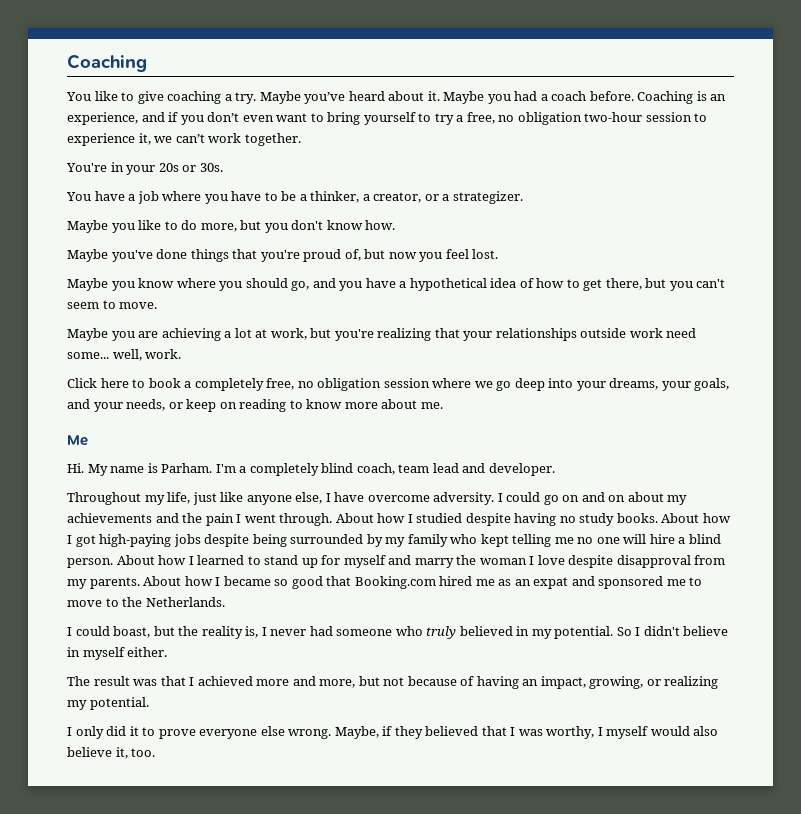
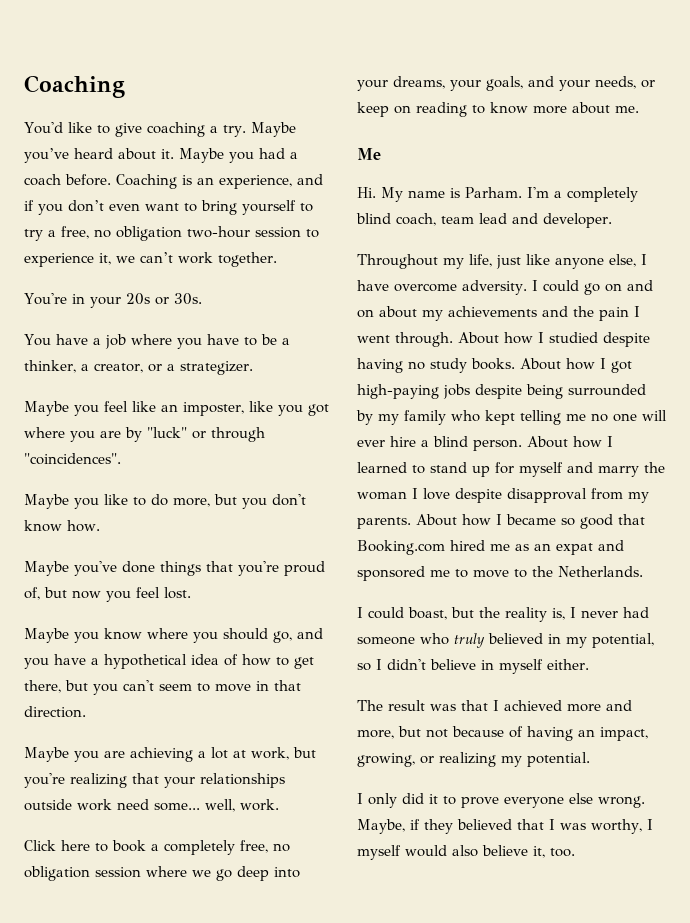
- You like to give coaching a try.
+ You'd like to give coaching a try.
+ Maybe you feel like an imposter, like you got where you are by "luck" or through "coincidences".
- Maybe you know where you should go, and you have a hypothetical idea of how to get there, but you can't seem to move.
+ Maybe you know where you should go, and you have a hypothetical idea of how to get there, but you can't seem to move in that direction.
- About how I got high-paying jobs despite being surrounded by my family who kept telling me no one will hire a blind person.
+ About how I got high-paying jobs despite being surrounded by my family who kept telling me no one will ever hire a blind person.
- I could boast, but the reality is, I never had someone who truly believed in my potential. So I didn't believe in myself either.
+ I could boast, but the reality is, I never had someone who truly believed in my potential, so I didn't believe in myself either.

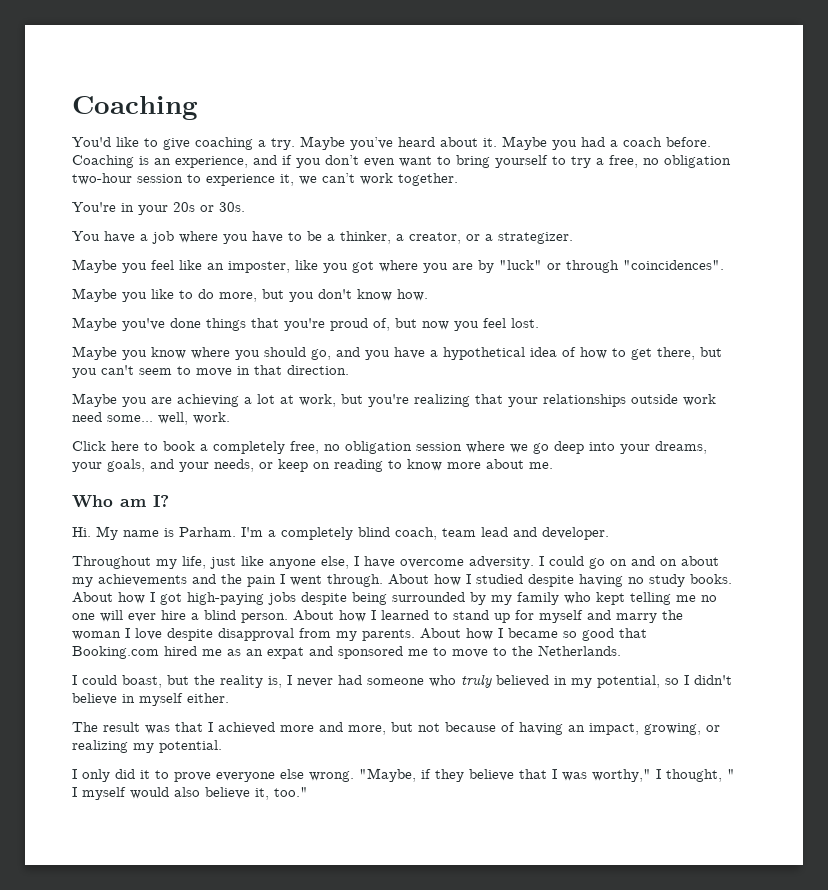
- Me
+ Who am I?
- Maybe, if they believed that I was worthy, I myself would also believe it, too.
+ "Maybe, if they believe that I was worthy," I thought, " I myself would also believe it, too."

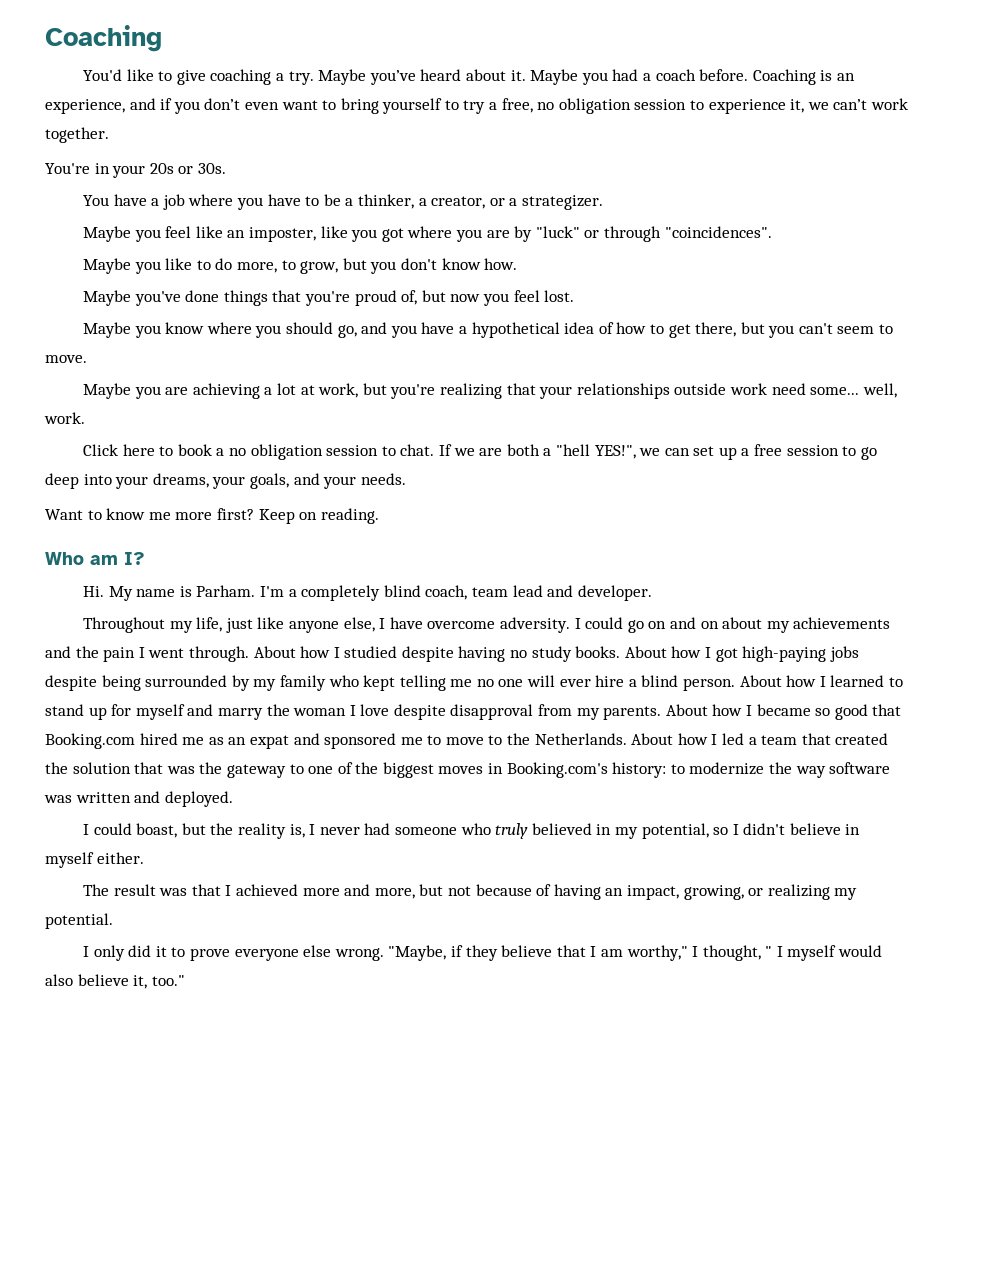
- Coaching is an experience, and if you don’t even want to bring yourself to try a free, no obligation two-hour session to experience it, we can’t work together.
+ Coaching is an experience, and if you don’t even want to bring yourself to try a free, no obligation session to experience it, we can’t work together.
- Maybe you like to do more, but you don't know how.
+ Maybe you like to do more, to grow, but you don't know how.
- Maybe you know where you should go, and you have a hypothetical idea of how to get there, but you can't seem to move in that direction.
+ Maybe you know where you should go, and you have a hypothetical idea of how to get there, but you can't seem to move.
- Click here to book a completely free, no obligation session where we go deep into your dreams, your goals, and your needs, or keep on reading to know more about me.
+ Click here to book a no obligation session to chat. If we are both a "hell YES!", we can set up a free session to go deep into your dreams, your goals, and your needs.
+ Want to know me more first? Keep on reading.
+ About how I led a team that created the solution that was the gateway to one of the biggest moves in Booking.com's history: to modernize the way software was written and deployed.
- "Maybe, if they believe that I was worthy," I thought, " I myself would also believe it, too."
+ "Maybe, if they believe that I am worthy," I thought, " I myself would also believe it, too."

